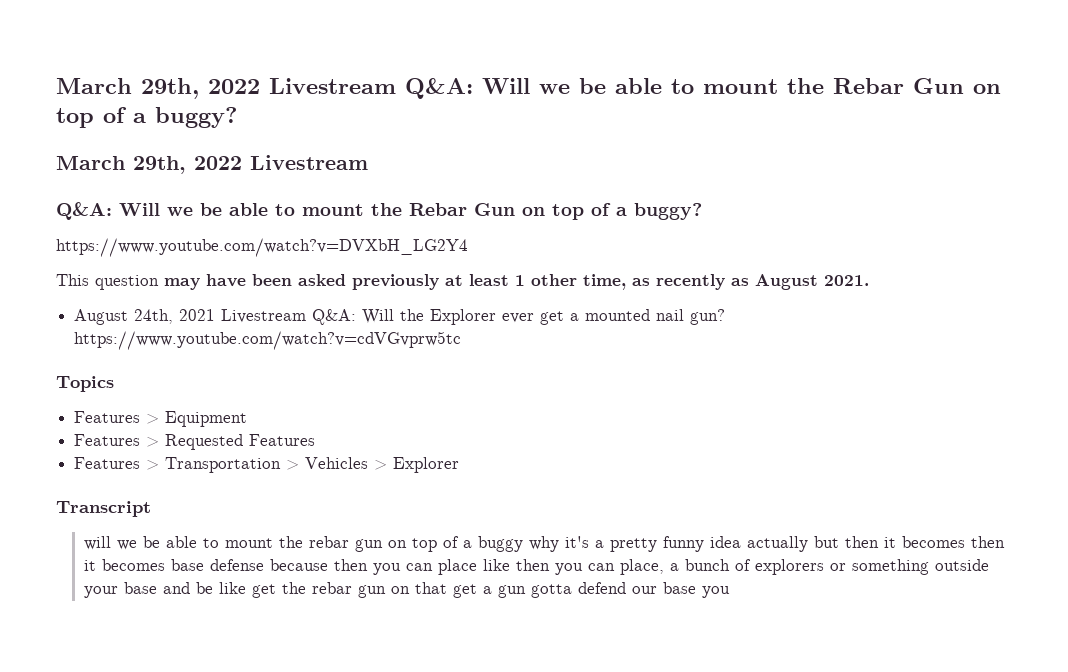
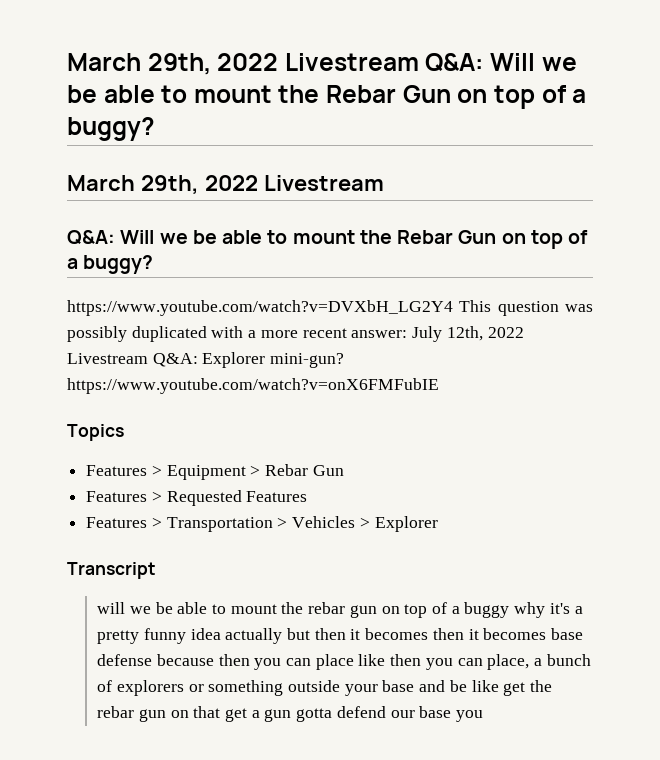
- https://www.youtube.com/watch?v=DVXbH_LG2Y4
- This question may have been asked previously at least 1 other time, as recently as August 2021.
- August 24th, 2021 Livestream Q&A: Will the Explorer ever get a mounted nail gun? https://www.youtube.com/watch?v=cdVGvprw5tc
+ https://www.youtube.com/watch?v=DVXbH_LG2Y4 This question was possibly duplicated with a more recent answer: July 12th, 2022 Livestream Q&A: Explorer mini-gun? https://www.youtube.com/watch?v=onX6FMFubIE
- Features > Equipment
+ Features > Equipment > Rebar Gun

